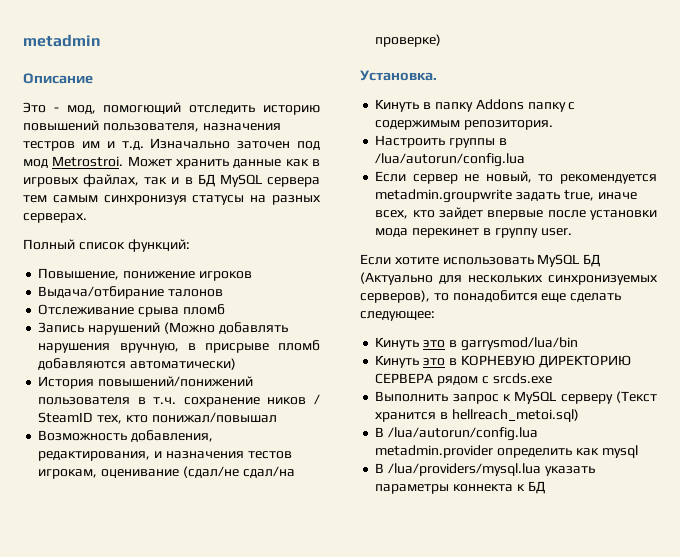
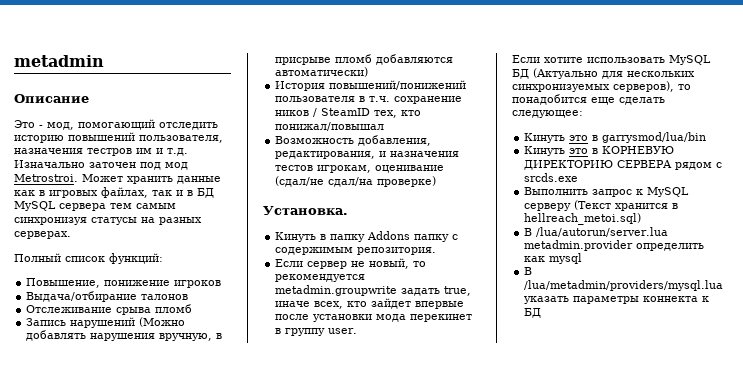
- Это - мод, помогющий отследить историю повышений пользователя, назначения тестров им и т.д. Изначально заточен под мод Metrostroi.
+ Это - мод, помогающий отследить историю повышений пользователя, назначения тестров им и т.д. Изначально заточен под мод Metrostroi.
- Настроить группы в /lua/autorun/config.lua
- В /lua/autorun/config.lua metadmin.provider определить как mysql
+ В /lua/autorun/server.lua metadmin.provider определить как mysql
- В /lua/providers/mysql.lua указать параметры коннекта к БД
+ В /lua/metadmin/providers/mysql.lua указать параметры коннекта к БД

